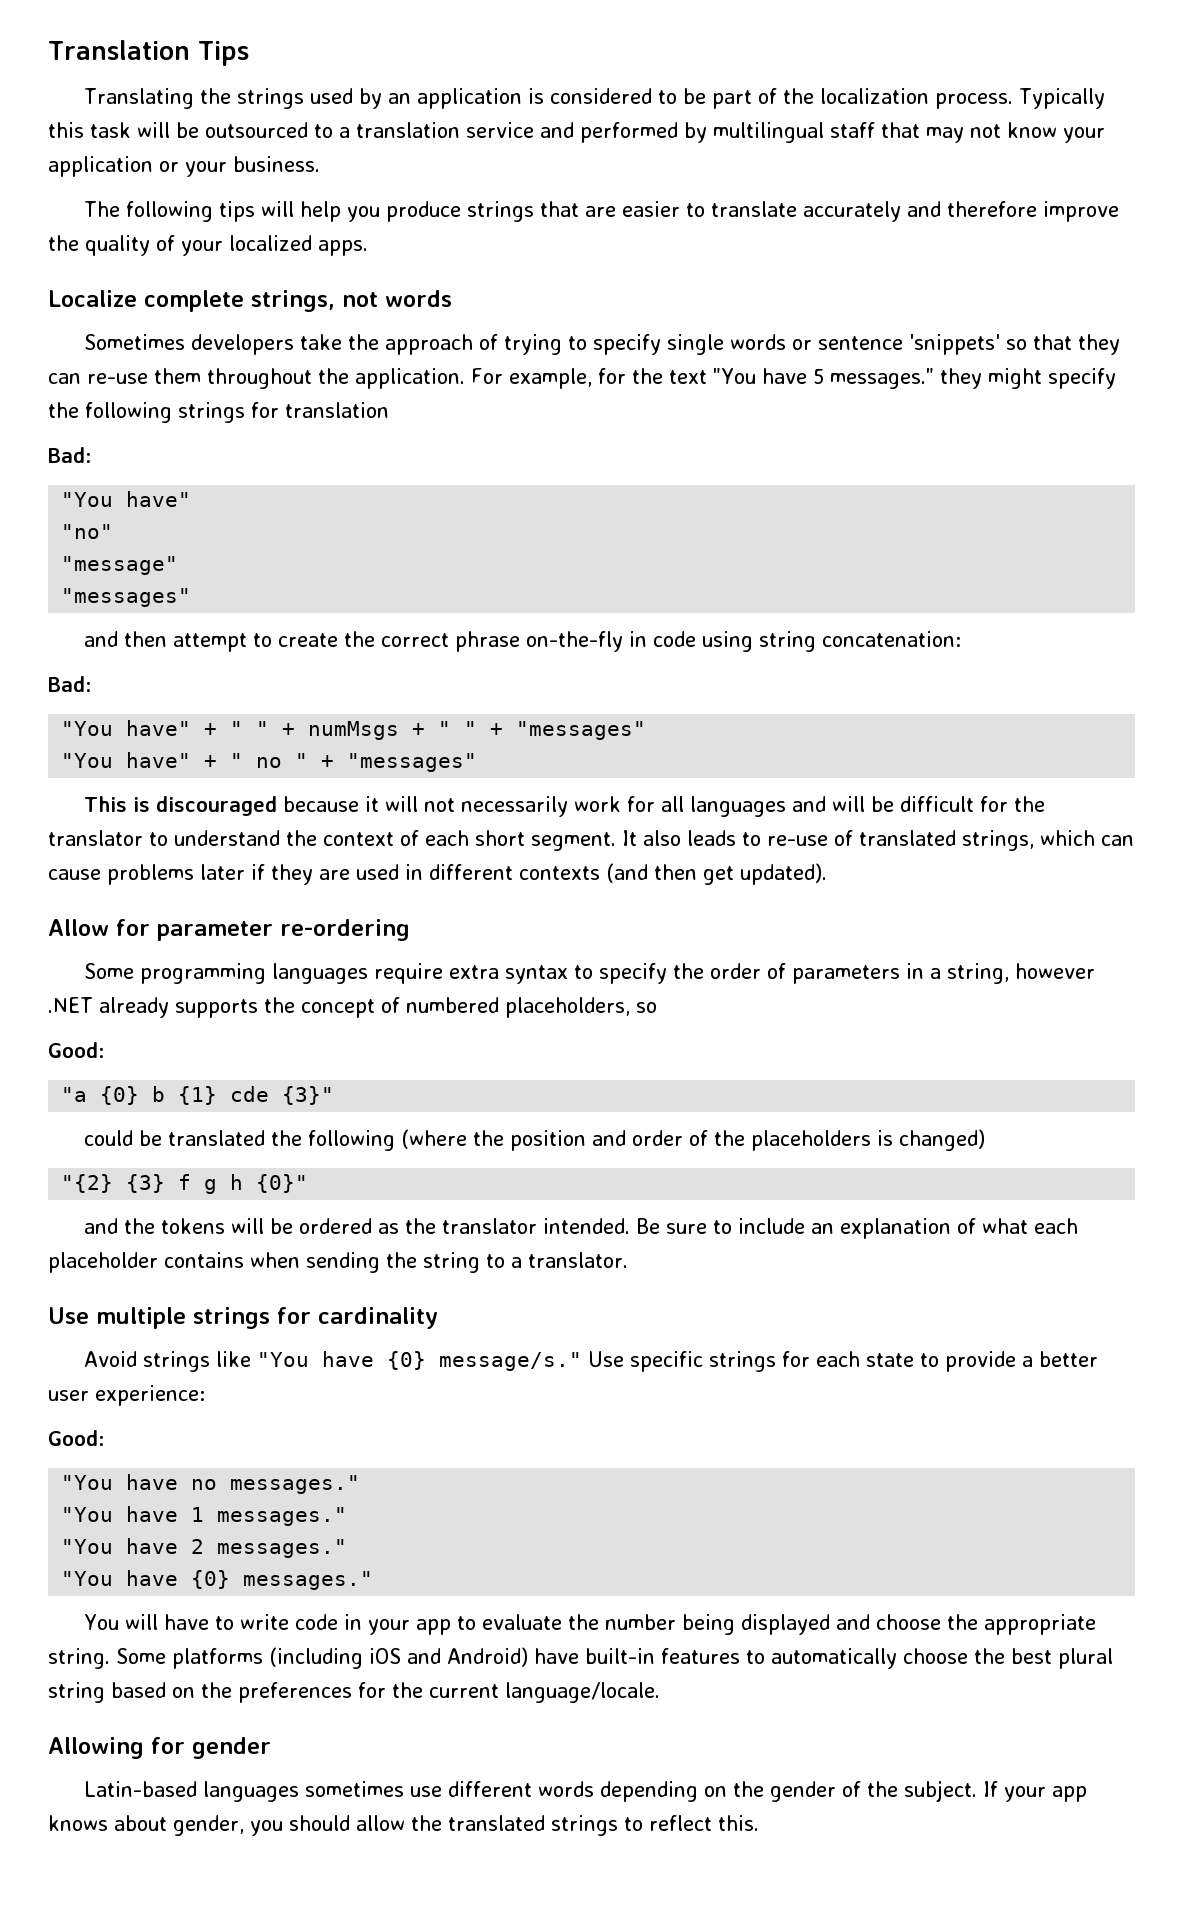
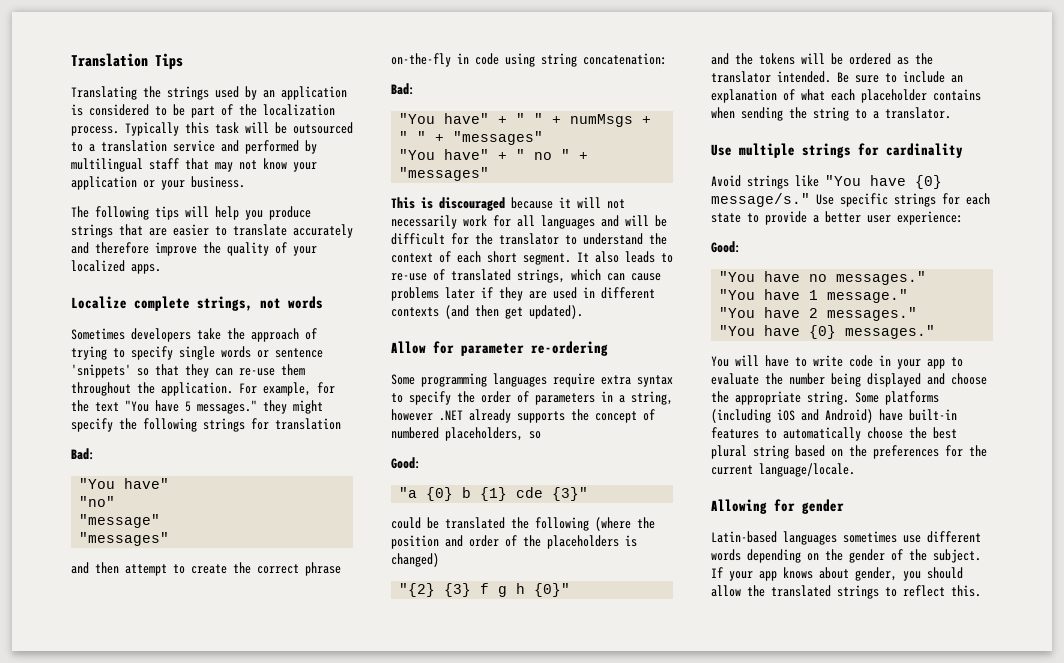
- "You have 1 messages."
+ "You have 1 message."

